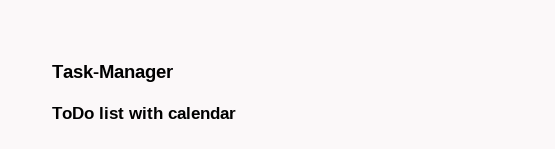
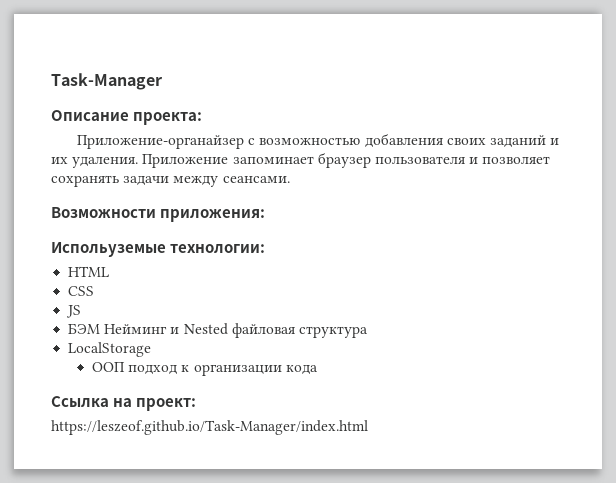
- ToDo list with calendar
+ Описание проекта:
+ Приложение-органайзер с возможностью добавления своих заданий и их удаления. Приложение запоминает браузер пользователя и позволяет сохранять задачи между сеансами.
+ Возможности приложения:
+ Испольуземые технологии:
+ HTML
+ CSS
+ JS
+ БЭМ Нейминг и Nested файловая структура
+ LocalStorage
+ ООП подход к организации кода
+ Ссылка на проект:
+ https://leszeof.github.io/Task-Manager/index.html

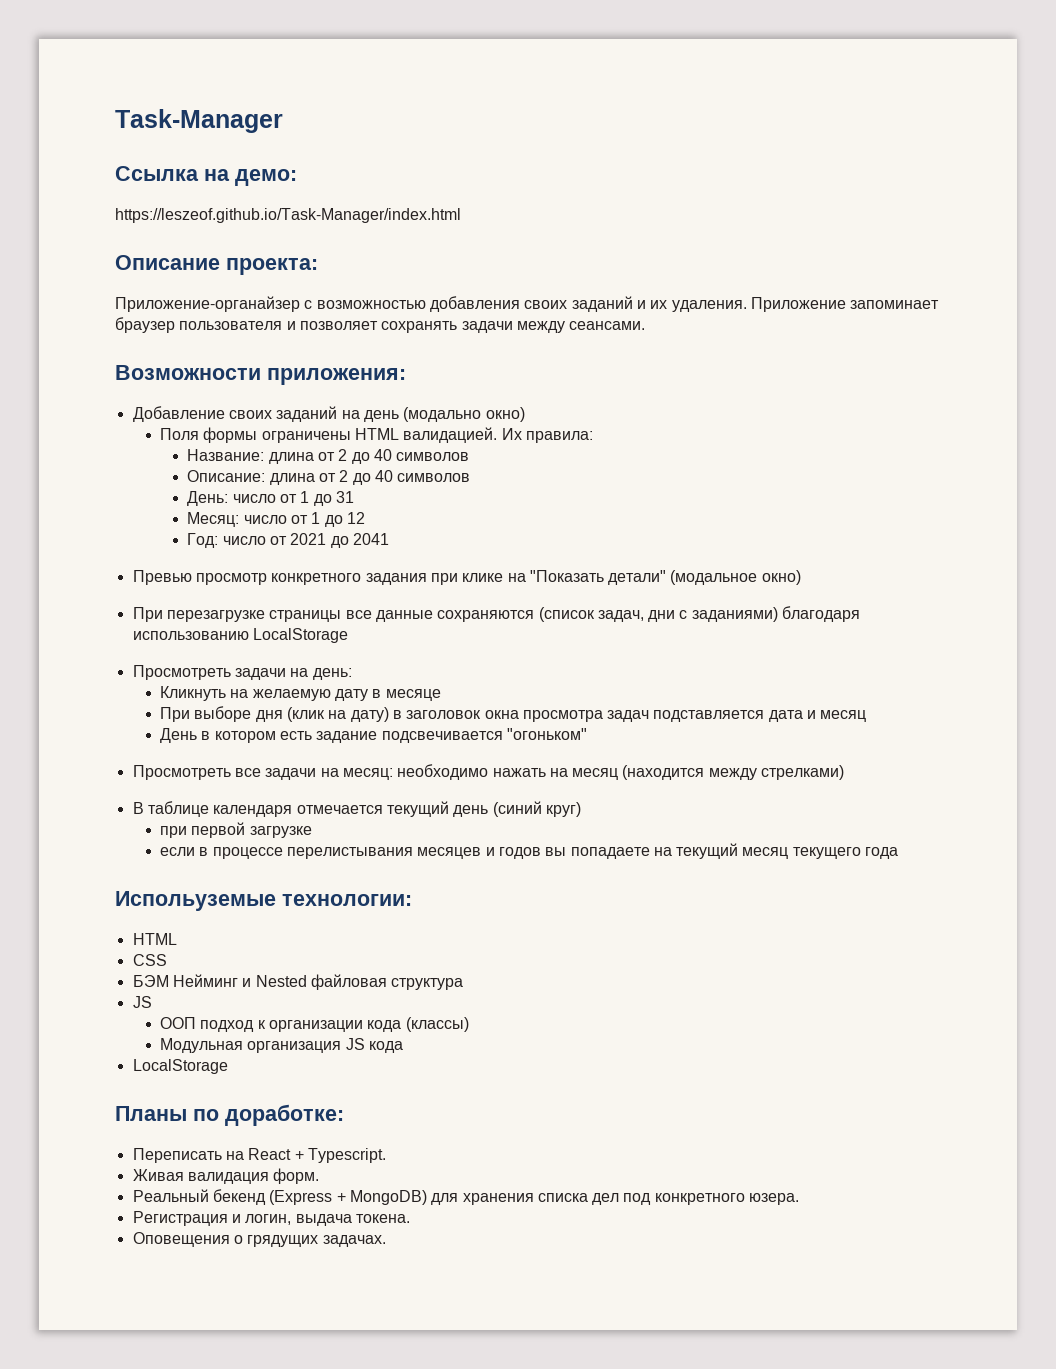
+ Ссылка на демо:
+ https://leszeof.github.io/Task-Manager/index.html
+ Добавление своих заданий на день (модально окно)
+ Поля формы ограничены HTML валидацией. Их правила:
+ Название: длина от 2 до 40 символов
+ Описание: длина от 2 до 40 символов
+ День: число от 1 до 31
+ Месяц: число от 1 до 12
+ Год: число от 2021 до 2041
+ Превью просмотр конкретного задания при клике на "Показать детали" (модальное окно)
+ При перезагрузке страницы все данные сохраняются (список задач, дни с заданиями) благодаря использованию LocalStorage
+ Просмотреть задачи на день:
+ Кликнуть на желаемую дату в месяце
+ При выборе дня (клик на дату) в заголовок окна просмотра задач подставляется дата и месяц
+ День в котором есть задание подсвечивается "огоньком"
+ Просмотреть все задачи на месяц: необходимо нажать на месяц (находится между стрелками)
+ В таблице календаря отмечается текущий день (синий круг)
+ при первой загрузке
+ если в процессе перелистывания месяцев и годов вы попадаете на текущий месяц текущего года
- JS
  БЭМ Нейминг и Nested файловая структура
- LocalStorage
+ JS
- ООП подход к организации кода
- Ссылка на проект:
- https://leszeof.github.io/Task-Manager/index.html
+ ООП подход к организации кода (классы)
+ Модульная организация JS кода
+ LocalStorage
+ Планы по доработке:
+ Переписать на React + Typescript.
+ Живая валидация форм.
+ Реальный бекенд (Express + MongoDB) для хранения списка дел под конкретного юзера.
+ Регистрация и логин, выдача токена.
+ Оповещения о грядущих задачах.

